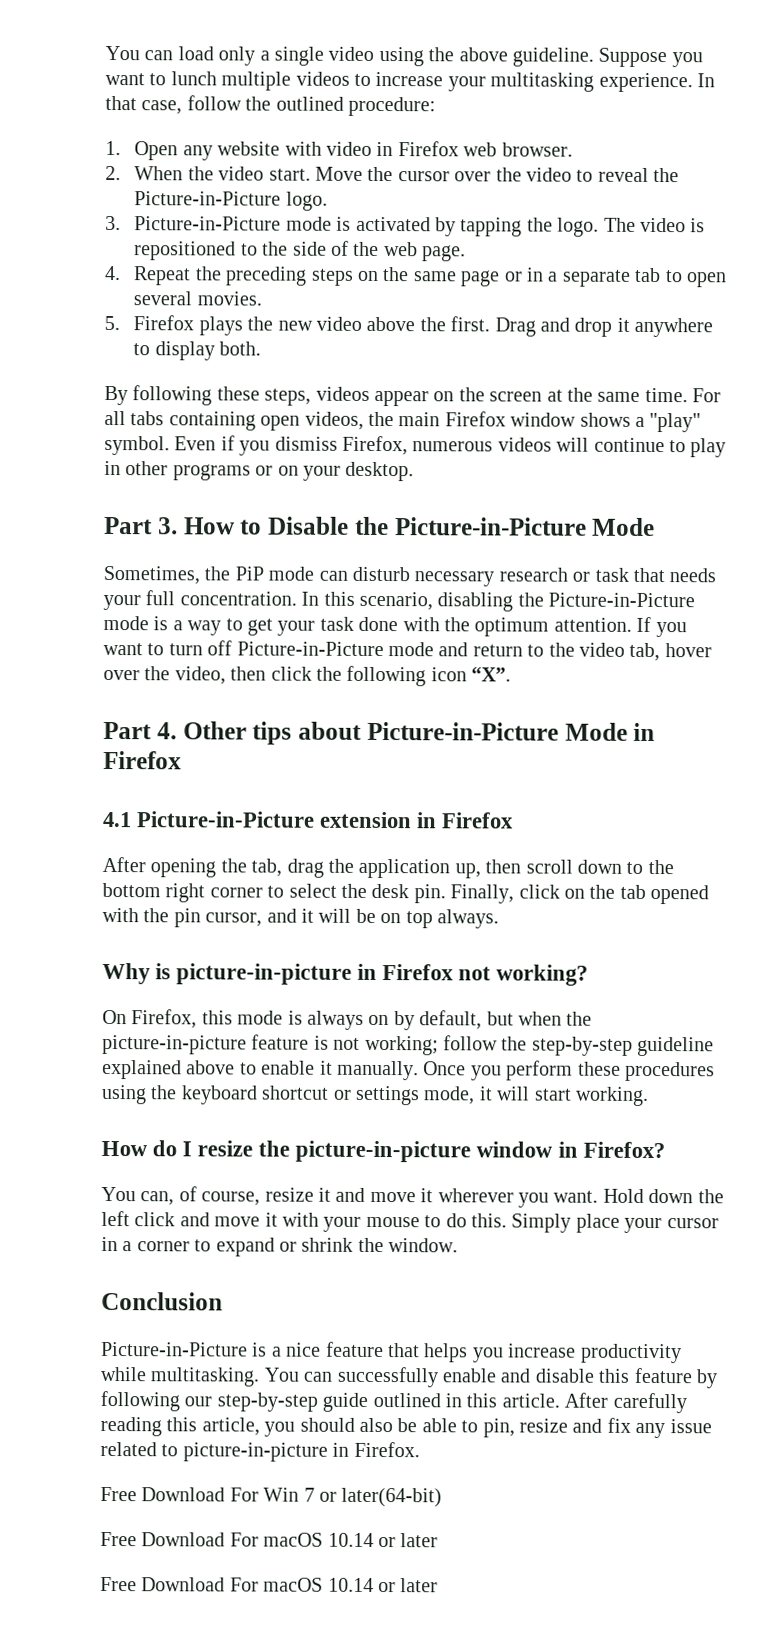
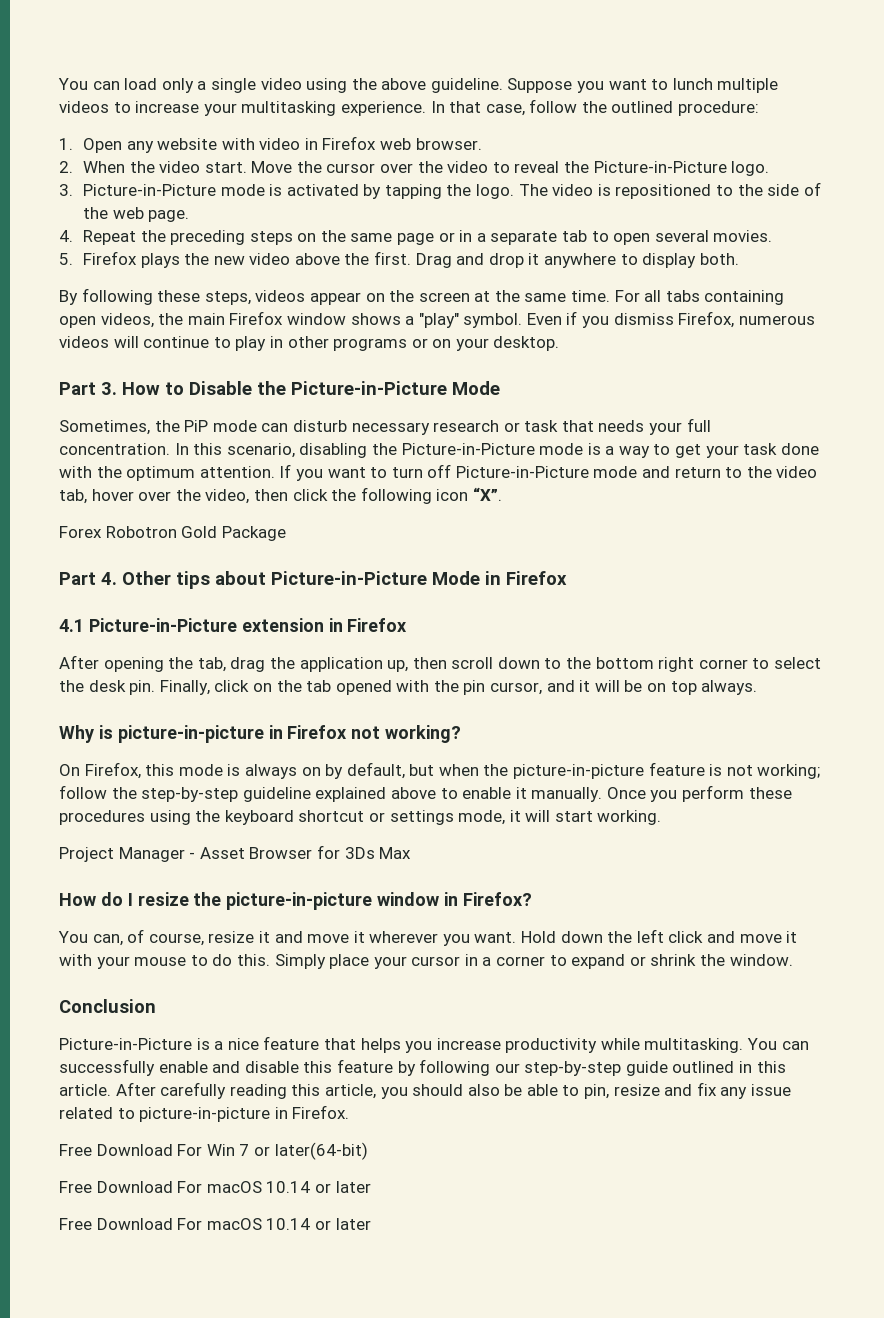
+ Forex Robotron Gold Package
+ Project Manager - Asset Browser for 3Ds Max

